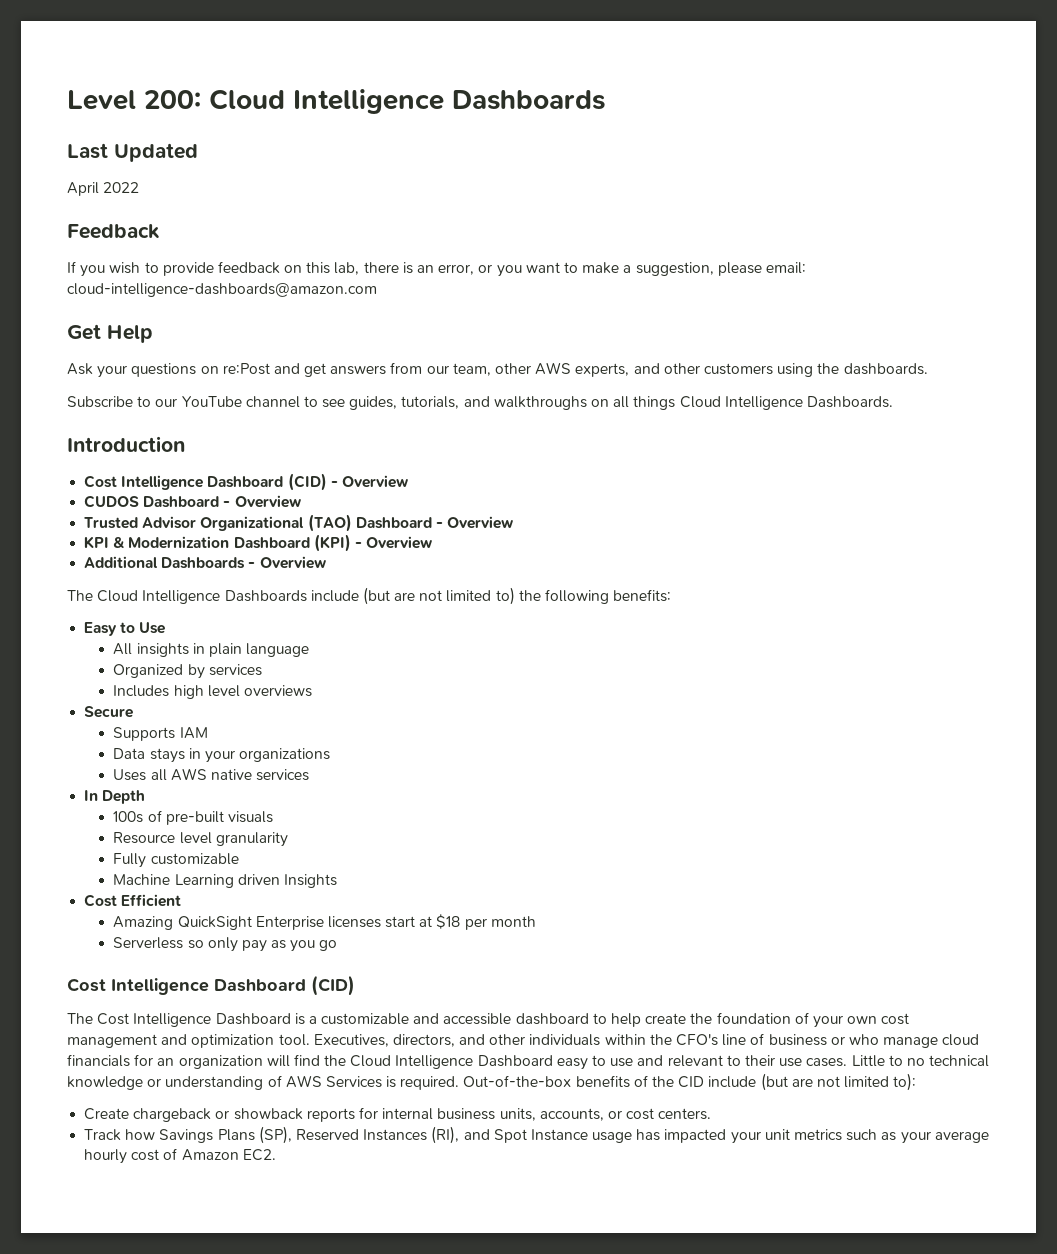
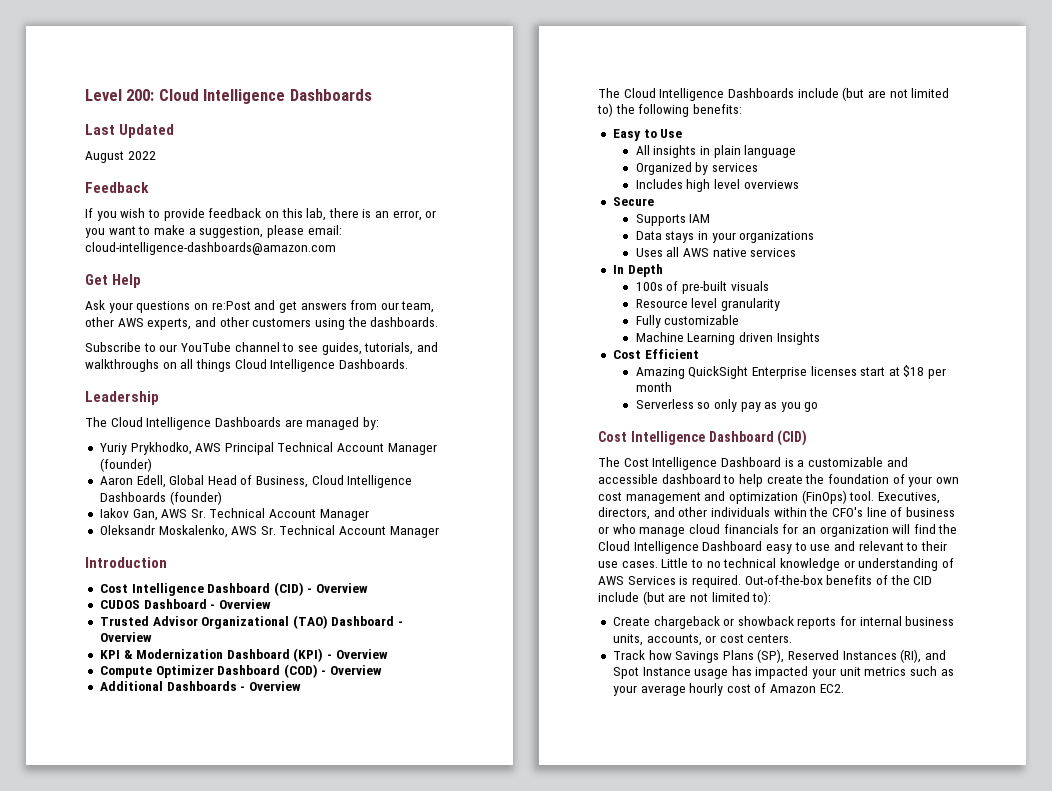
- April 2022
+ August 2022
+ Leadership
+ The Cloud Intelligence Dashboards are managed by:
+ Yuriy Prykhodko, AWS Principal Technical Account Manager (founder)
+ Aaron Edell, Global Head of Business, Cloud Intelligence Dashboards (founder)
+ Iakov Gan, AWS Sr. Technical Account Manager
+ Oleksandr Moskalenko, AWS Sr. Technical Account Manager
+ Compute Optimizer Dashboard (COD) - Overview
- The Cost Intelligence Dashboard is a customizable and accessible dashboard to help create the foundation of your own cost management and optimization tool.
+ The Cost Intelligence Dashboard is a customizable and accessible dashboard to help create the foundation of your own cost management and optimization (FinOps) tool.

